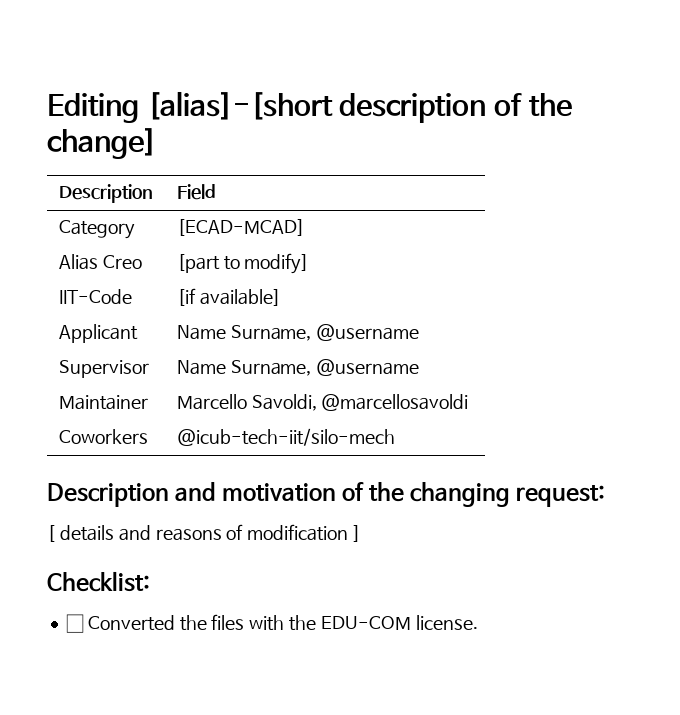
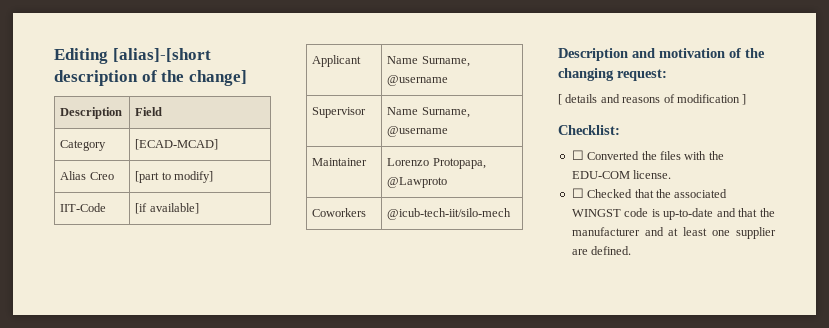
- Maintainer | Marcello Savoldi, @marcellosavoldi
+ Maintainer | Lorenzo Protopapa, @Lawproto
+ ☐ Checked that the associated WINGST code is up-to-date and that the manufacturer and at least one supplier are defined.

